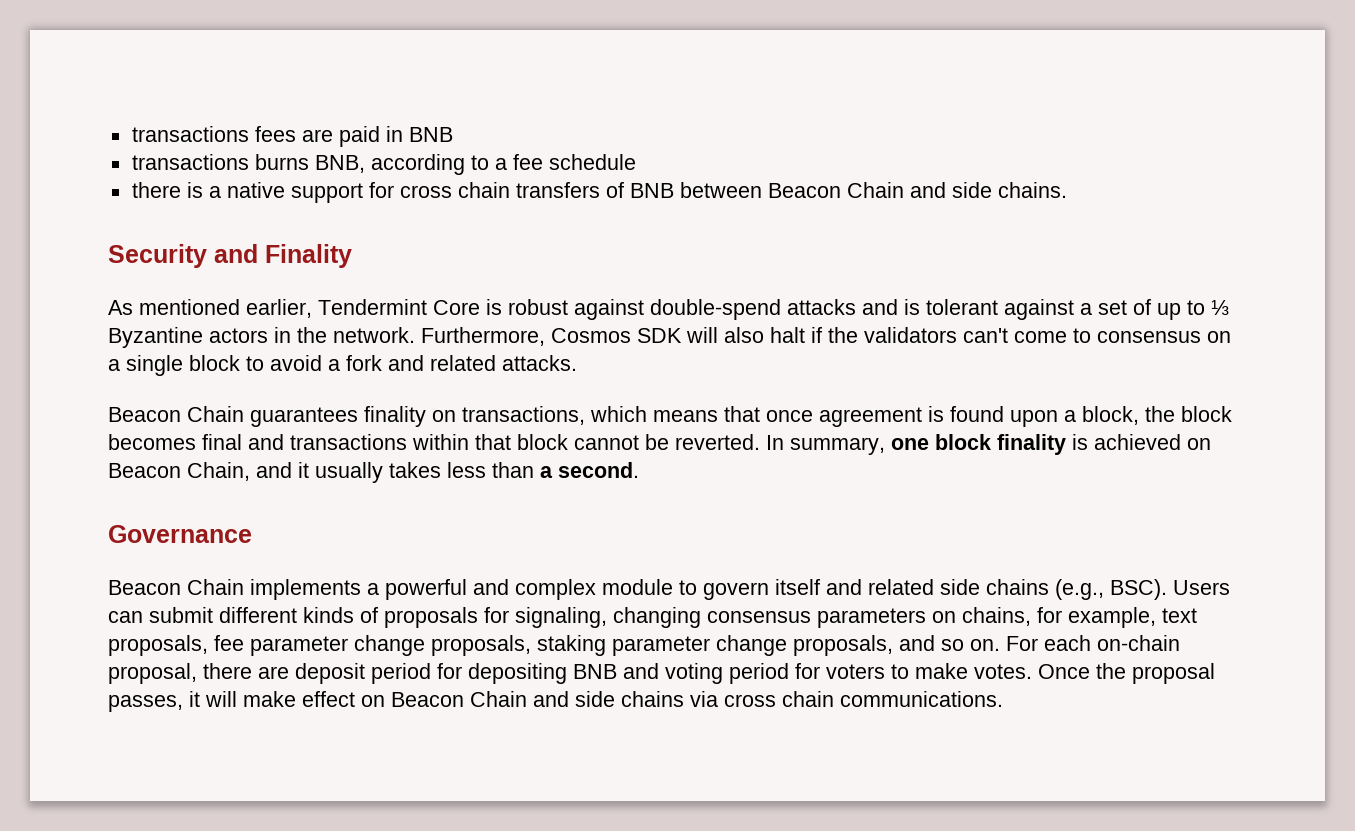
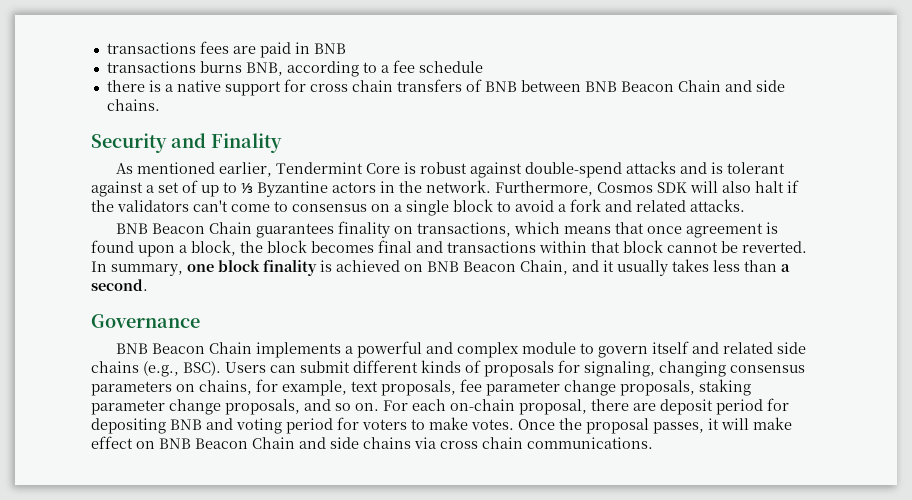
- there is a native support for cross chain transfers of BNB between Beacon Chain and side chains.
+ there is a native support for cross chain transfers of BNB between BNB Beacon Chain and side chains.
- Beacon Chain guarantees finality on transactions, which means that once agreement is found upon a block, the block becomes final and transactions within that block cannot be reverted.
+ BNB Beacon Chain guarantees finality on transactions, which means that once agreement is found upon a block, the block becomes final and transactions within that block cannot be reverted.
- In summary, one block finality is achieved on Beacon Chain, and it usually takes less than a second.
+ In summary, one block finality is achieved on BNB Beacon Chain, and it usually takes less than a second.
- Beacon Chain implements a powerful and complex module to govern itself and related side chains (e.g., BSC).
+ BNB Beacon Chain implements a powerful and complex module to govern itself and related side chains (e.g., BSC).
- Once the proposal passes, it will make effect on Beacon Chain and side chains via cross chain communications.
+ Once the proposal passes, it will make effect on BNB Beacon Chain and side chains via cross chain communications.

